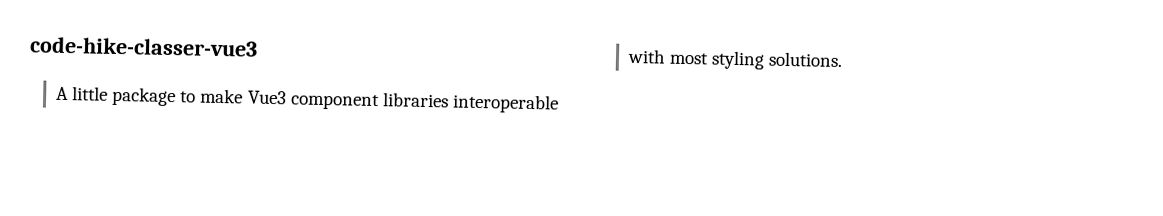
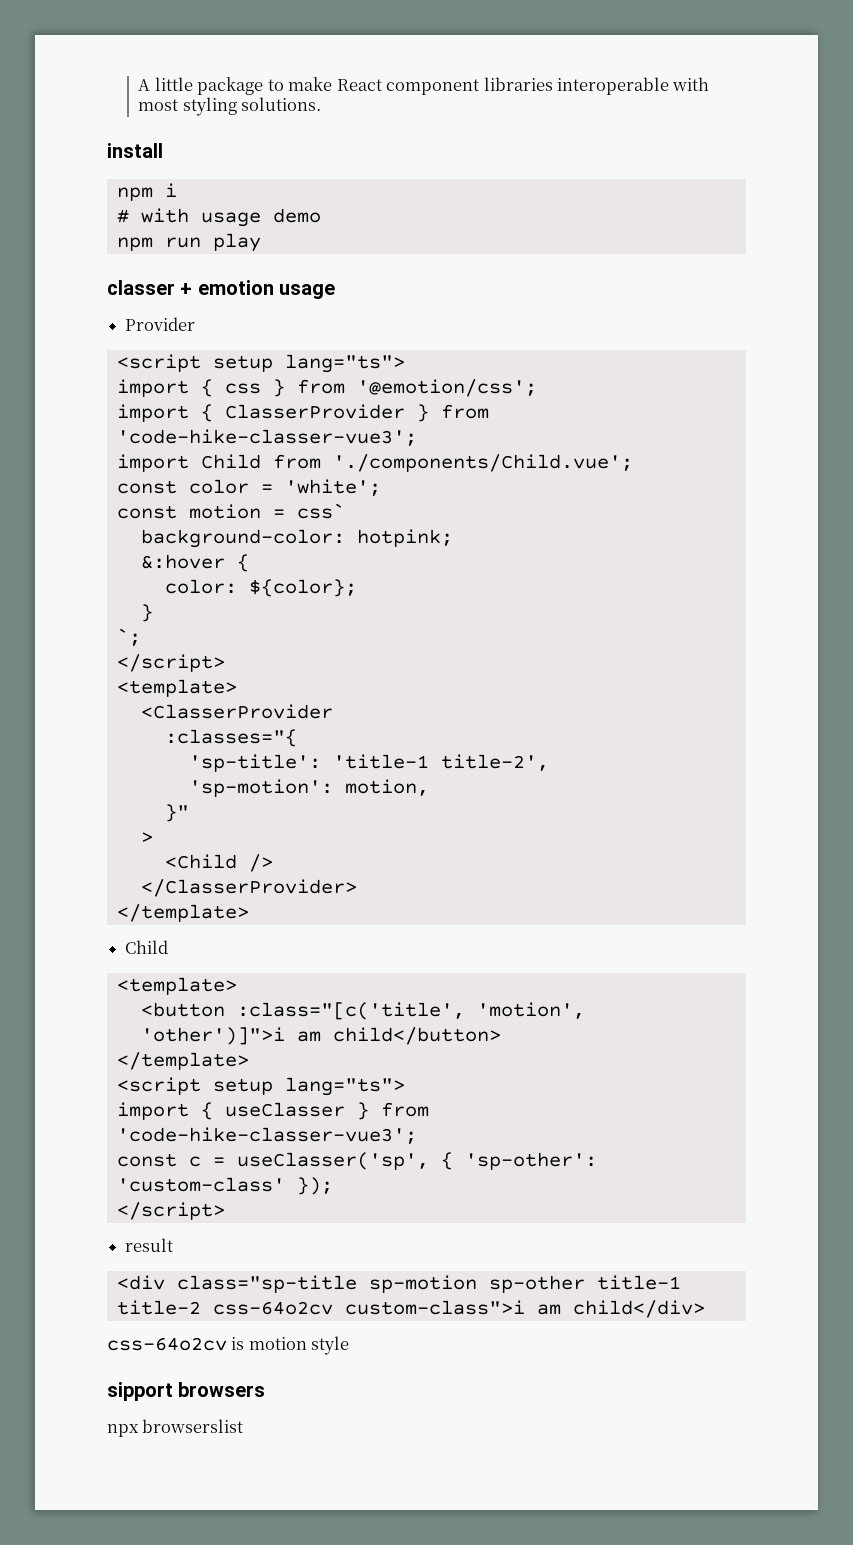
- code-hike-classer-vue3
- A little package to make Vue3 component libraries interoperable with most styling solutions.
+ A little package to make React component libraries interoperable with most styling solutions.
+ install
+ npm i
+ # with usage demo
+ npm run play
+ classer + emotion usage
+ Provider
+ <script setup lang="ts">
+ import { css } from '@emotion/css';
+ import { ClasserProvider } from 'code-hike-classer-vue3';
+ import Child from './components/Child.vue';
+ const color = 'white';
+ const motion = css`
+ background-color: hotpink;
+ &:hover {
+ color: ${color};
+ }
+ `;
+ </script>
+ <template>
+ <ClasserProvider
+ :classes="{
+ 'sp-title': 'title-1 title-2',
+ 'sp-motion': motion,
+ }"
+ >
+ <Child />
+ </ClasserProvider>
+ </template>
+ Child
+ <template>
+ <button :class="[c('title', 'motion', 'other')]">i am child</button>
+ </template>
+ <script setup lang="ts">
+ import { useClasser } from 'code-hike-classer-vue3';
+ const c = useClasser('sp', { 'sp-other': 'custom-class' });
+ </script>
+ result
+ <div class="sp-title sp-motion sp-other title-1 title-2 css-64o2cv custom-class">i am child</div>
+ css-64o2cv is motion style
+ sipport browsers
+ npx browserslist

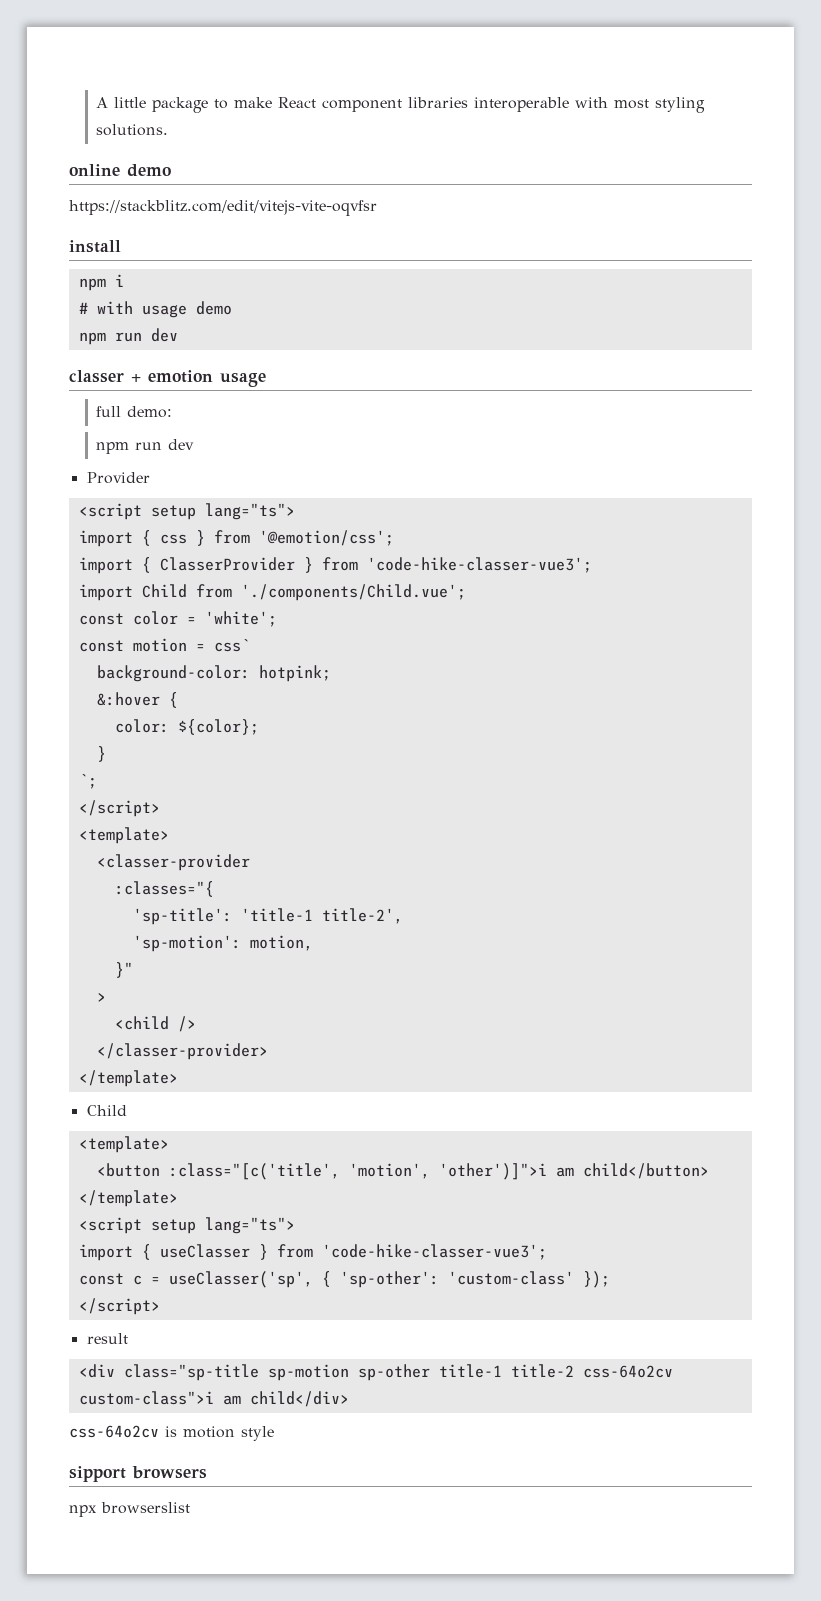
+ online demo
+ https://stackblitz.com/edit/vitejs-vite-oqvfsr
  # with usage demo
- npm run play
+ npm run dev
+ full demo:
+ npm run dev
- <ClasserProvider
+ <classer-provider
- <Child />
+ <child />
- </ClasserProvider>
+ </classer-provider>

